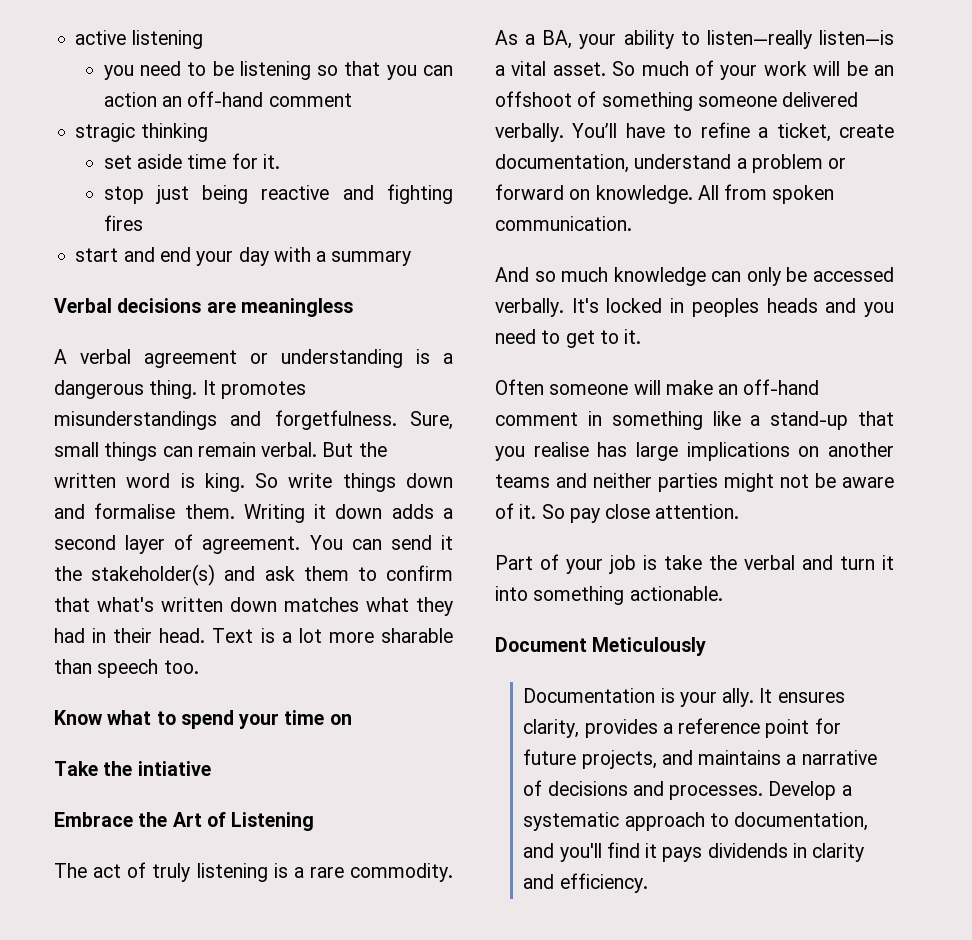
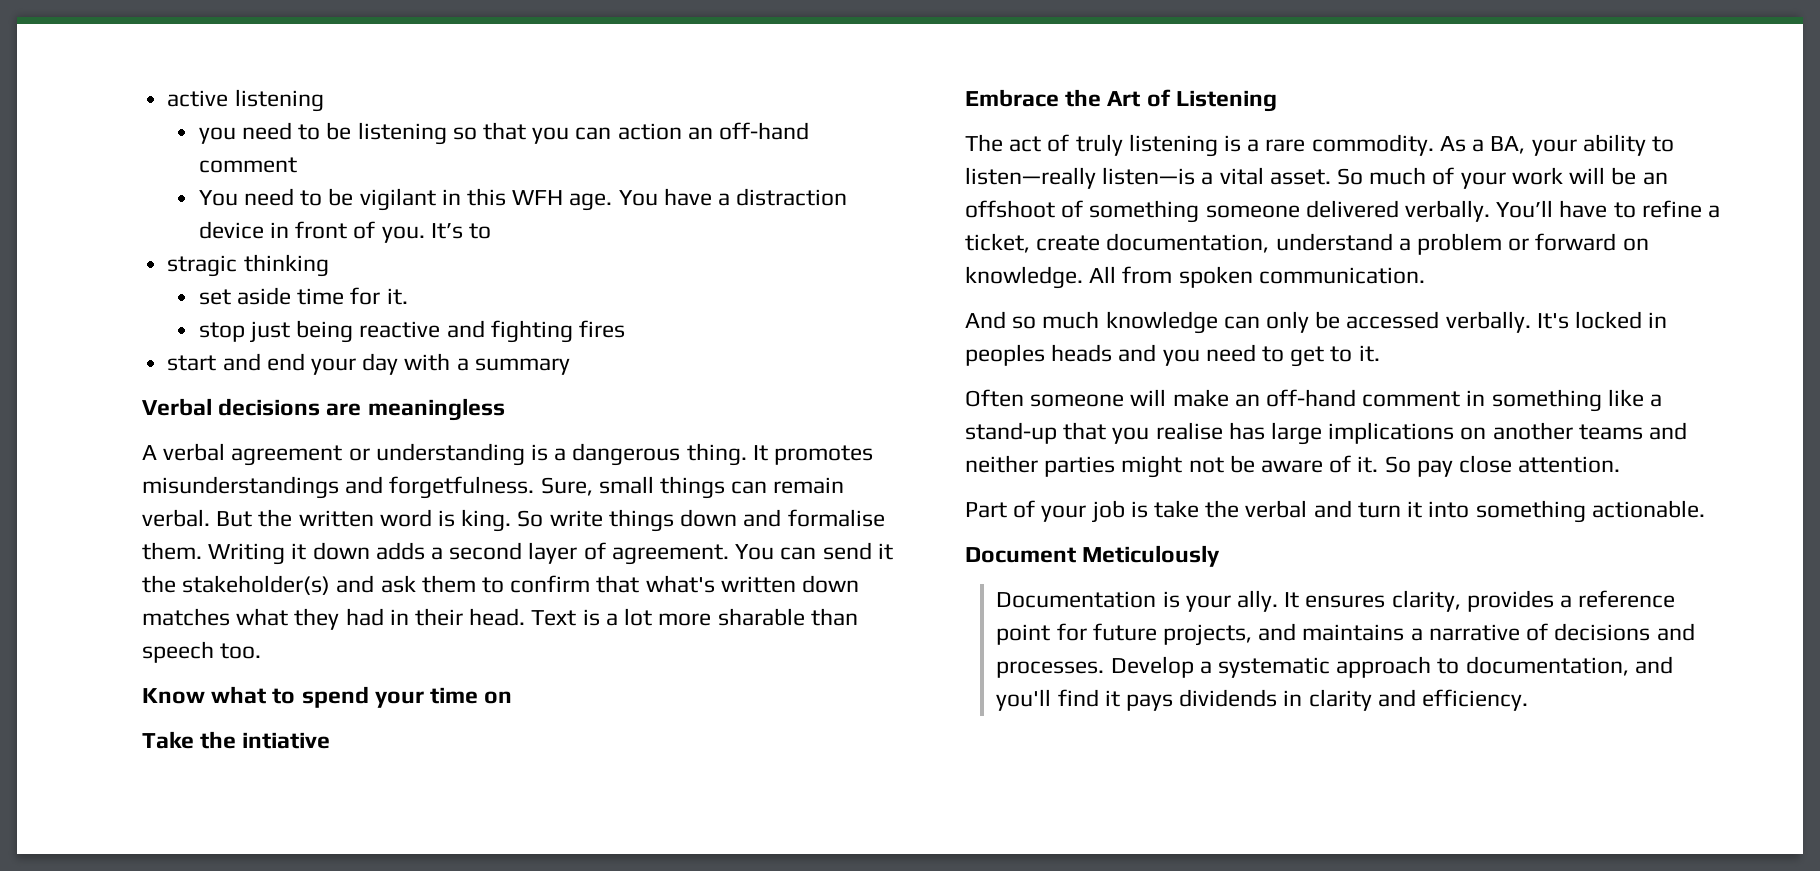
+ You need to be vigilant in this WFH age. You have a distraction device in front of you. It’s to

